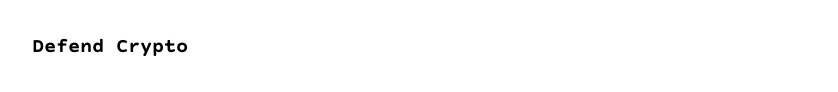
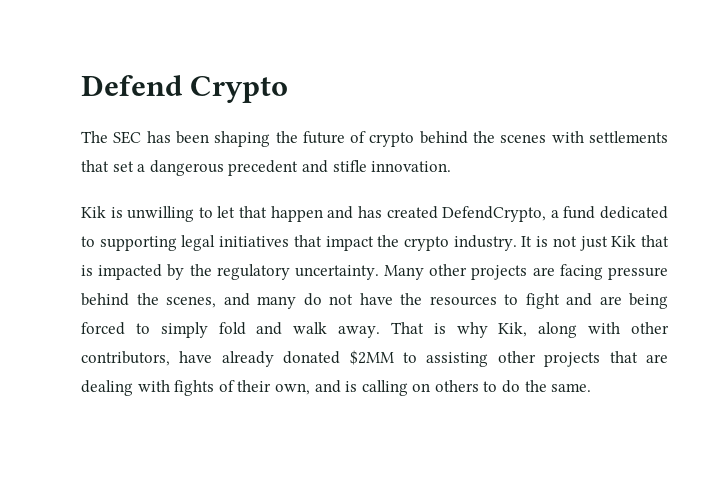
+ The SEC has been shaping the future of crypto behind the scenes with settlements that set a dangerous precedent and stifle innovation.
+ Kik is unwilling to let that happen and has created DefendCrypto, a fund dedicated to supporting legal initiatives that impact the crypto industry. It is not just Kik that is impacted by the regulatory uncertainty. Many other projects are facing pressure behind the scenes, and many do not have the resources to fight and are being forced to simply fold and walk away. That is why Kik, along with other contributors, have already donated $2MM to assisting other projects that are dealing with fights of their own, and is calling on others to do the same.

